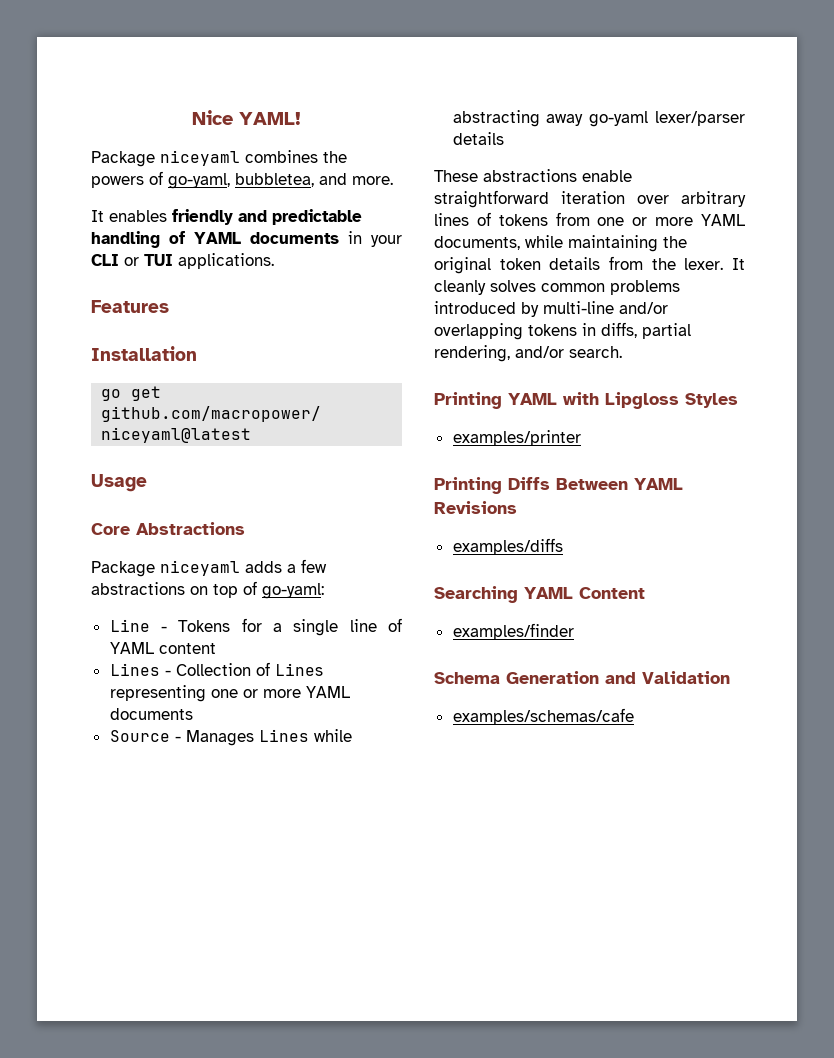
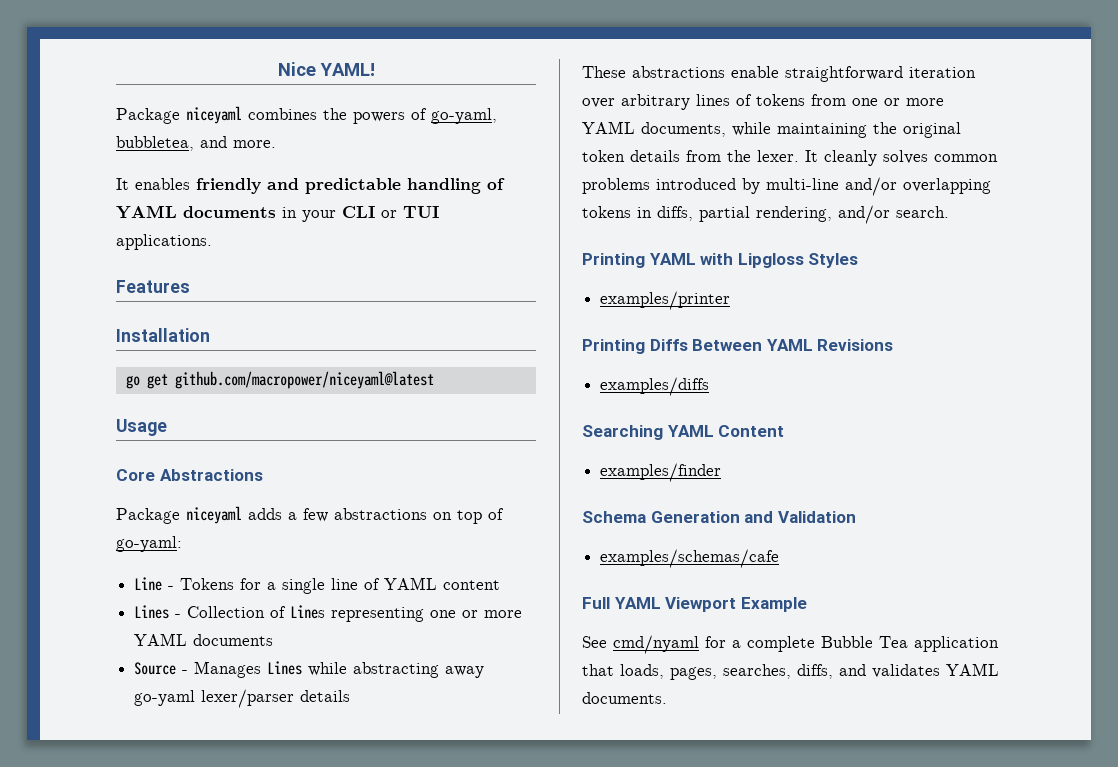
+ Full YAML Viewport Example
+ See cmd/nyaml for a complete Bubble Tea application that loads, pages, searches, diffs, and validates YAML documents.

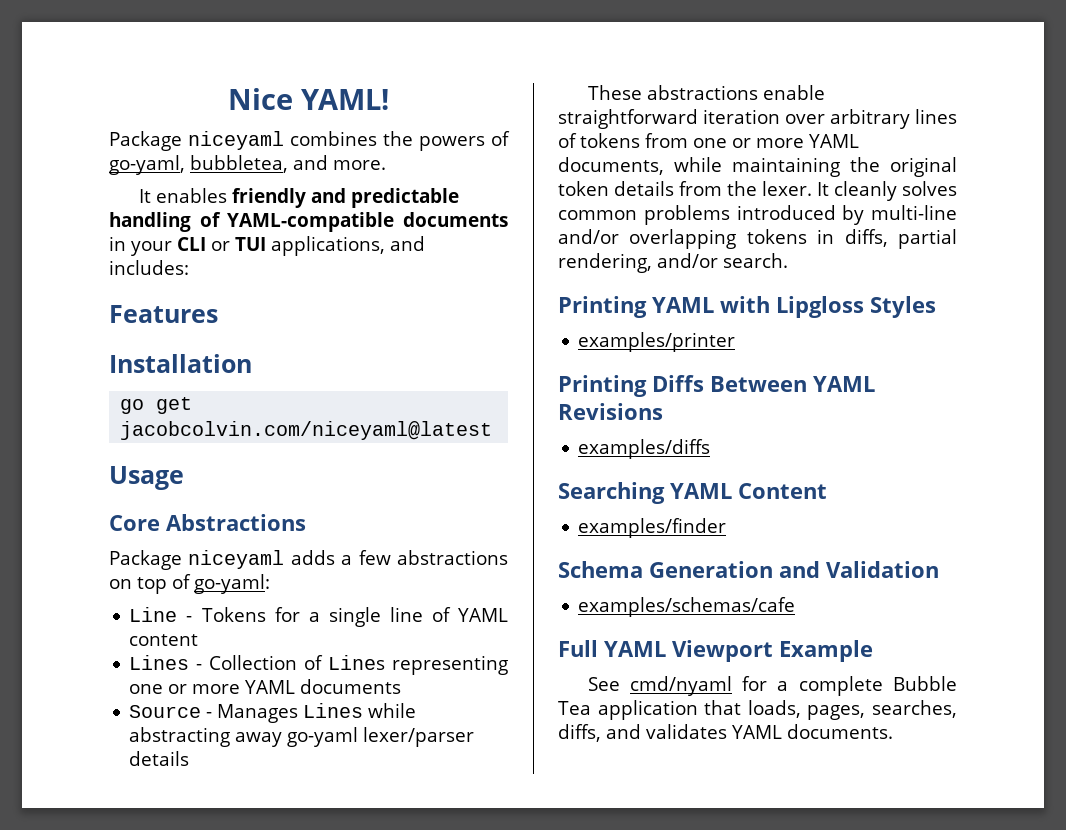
- It enables friendly and predictable handling of YAML documents in your CLI or TUI applications.
+ It enables friendly and predictable handling of YAML-compatible documents in your CLI or TUI applications, and includes:
- go get github.com/macropower/niceyaml@latest
+ go get jacobcolvin.com/niceyaml@latest

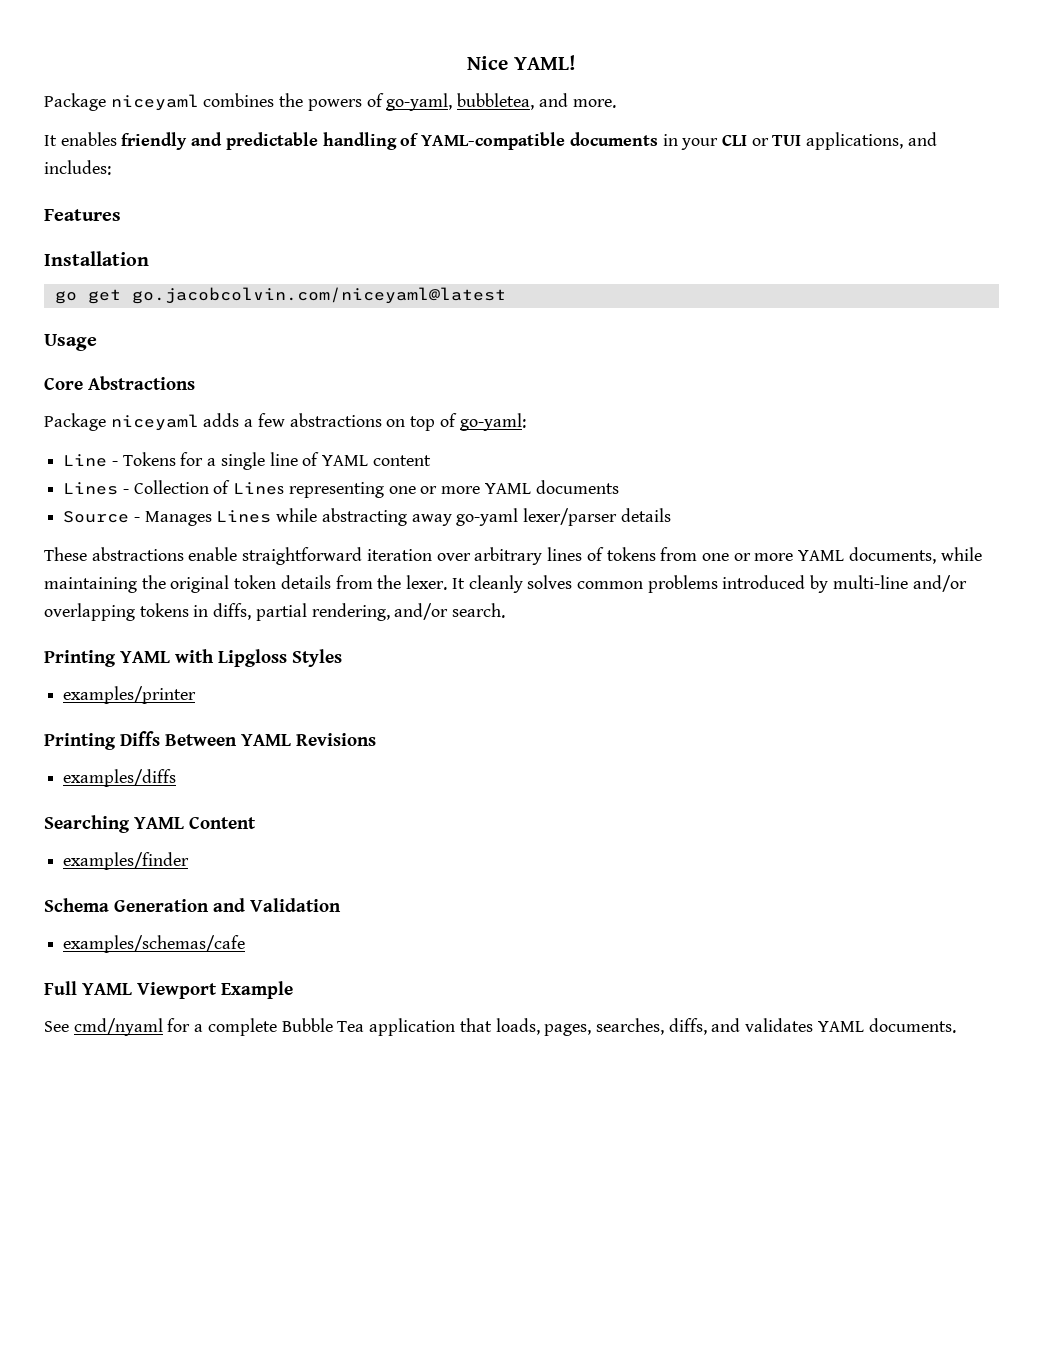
- go get jacobcolvin.com/niceyaml@latest
+ go get go.jacobcolvin.com/niceyaml@latest

